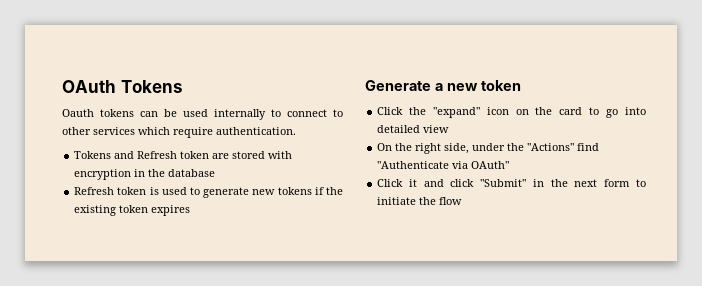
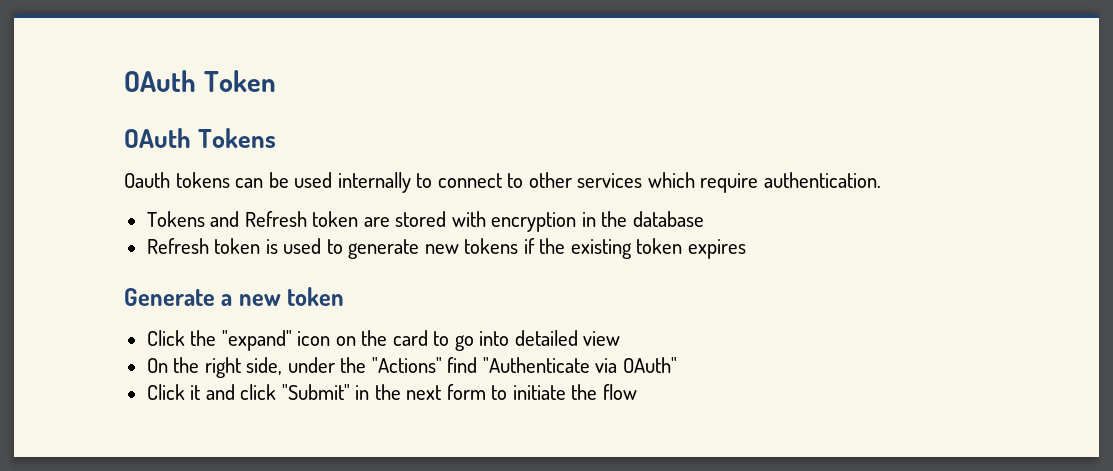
+ OAuth Token

